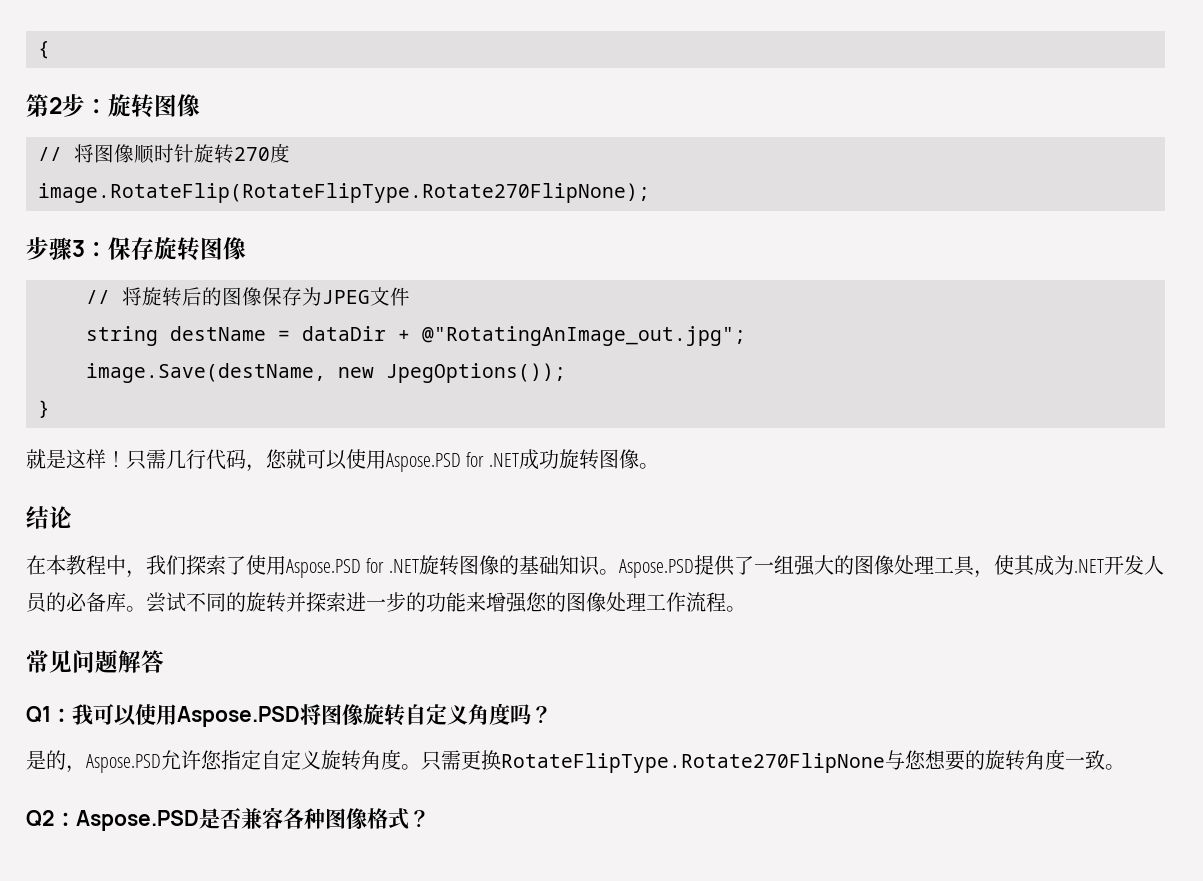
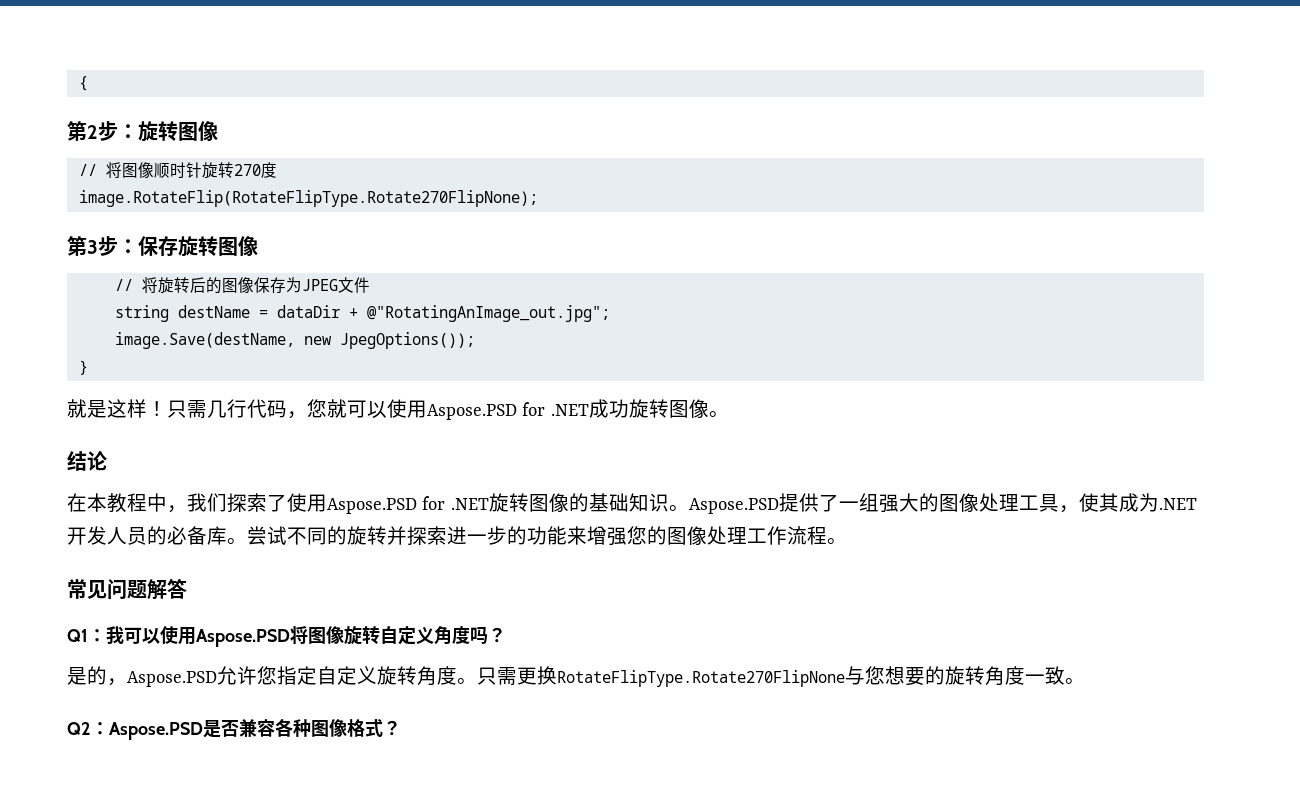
- 步骤3：保存旋转图像
+ 第3步：保存旋转图像

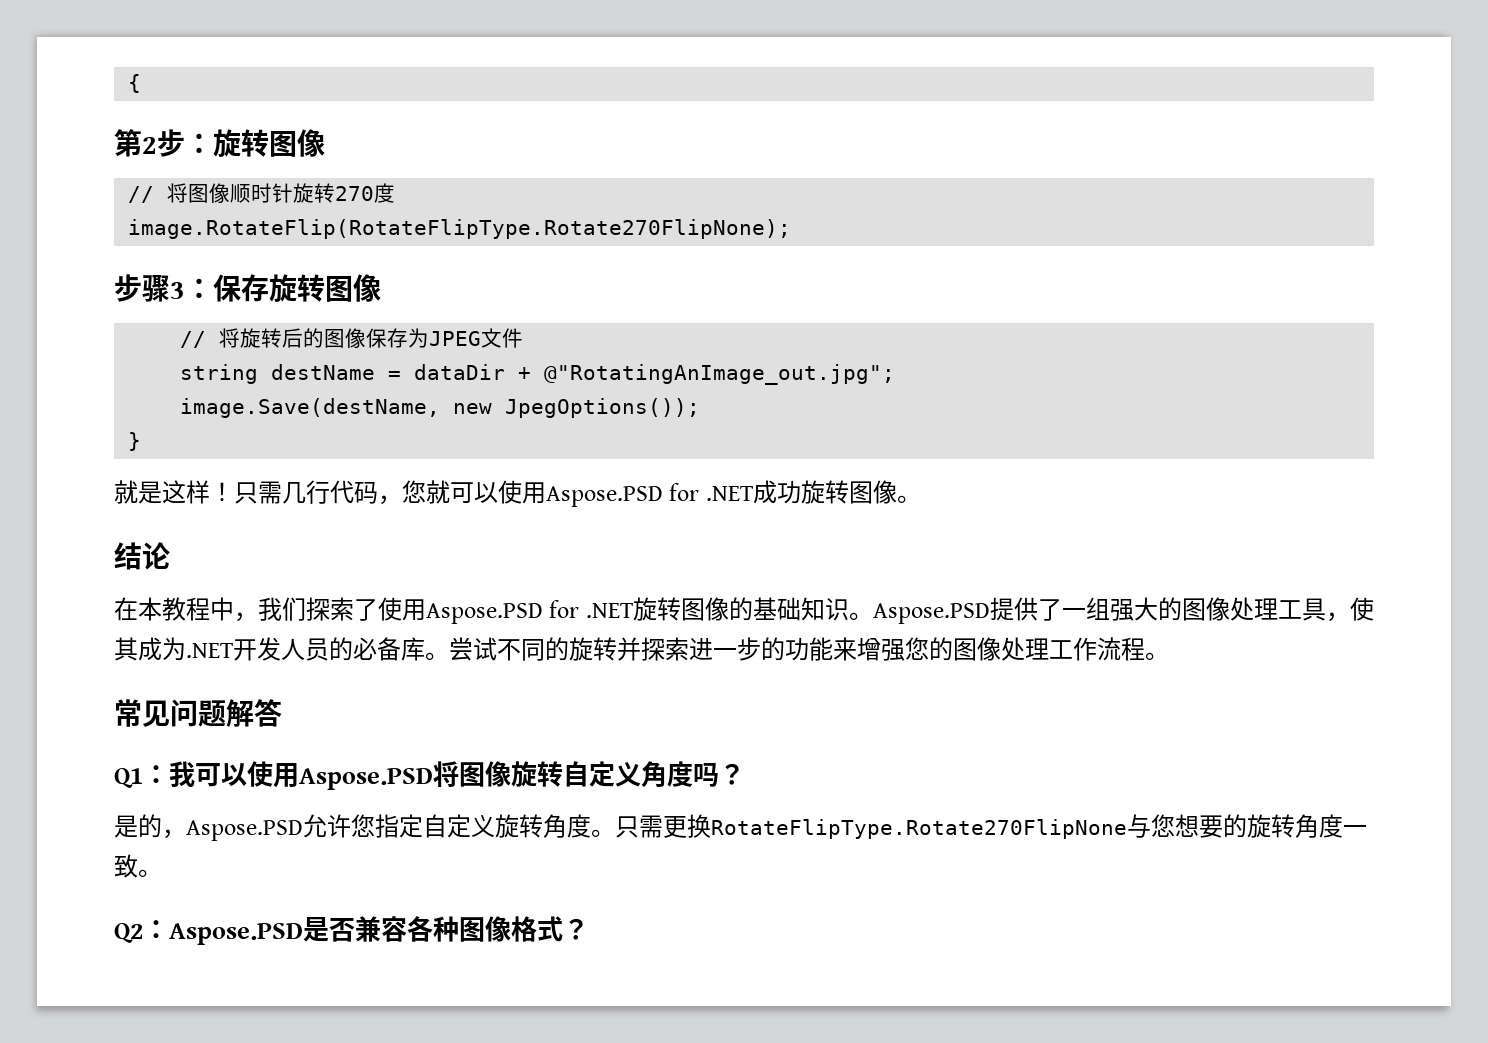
- 第3步：保存旋转图像
+ 步骤3：保存旋转图像

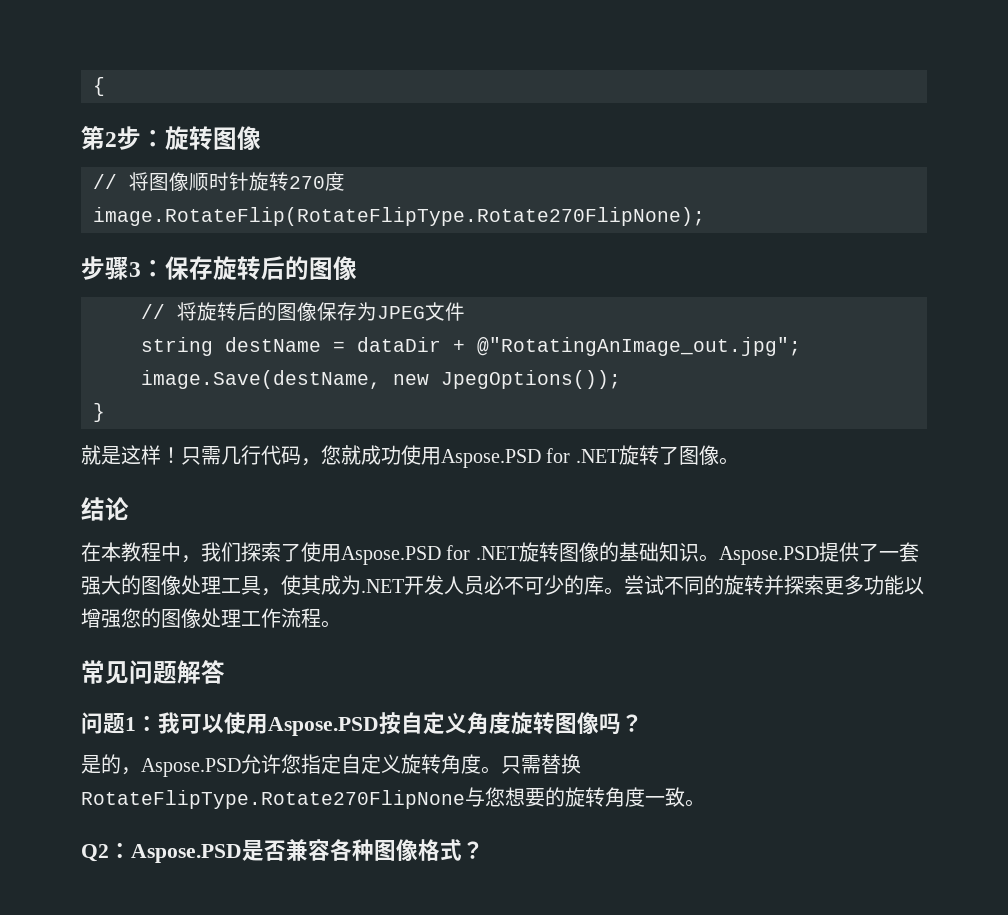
- 步骤3：保存旋转图像
+ 步骤3：保存旋转后的图像
- 只需几行代码，您就可以使用Aspose.PSD for .NET成功旋转图像。
+ 只需几行代码，您就成功使用Aspose.PSD for .NET旋转了图像。
- Aspose.PSD提供了一组强大的图像处理工具，使其成为.NET开发人员的必备库。
+ Aspose.PSD提供了一套强大的图像处理工具，使其成为.NET开发人员必不可少的库。
- 尝试不同的旋转并探索进一步的功能来增强您的图像处理工作流程。
+ 尝试不同的旋转并探索更多功能以增强您的图像处理工作流程。
- Q1：我可以使用Aspose.PSD将图像旋转自定义角度吗？
+ 问题1：我可以使用Aspose.PSD按自定义角度旋转图像吗？
- 只需更换RotateFlipType.Rotate270FlipNone与您想要的旋转角度一致。
+ 只需替换RotateFlipType.Rotate270FlipNone与您想要的旋转角度一致。

